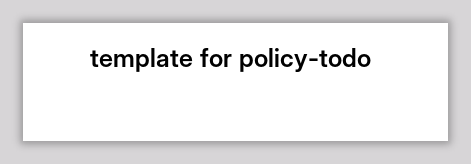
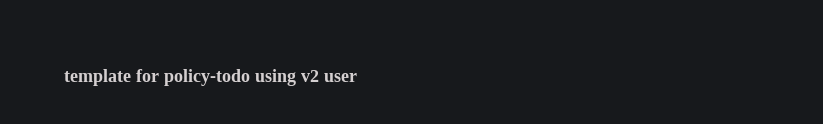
- template for policy-todo
+ template for policy-todo using v2 user

